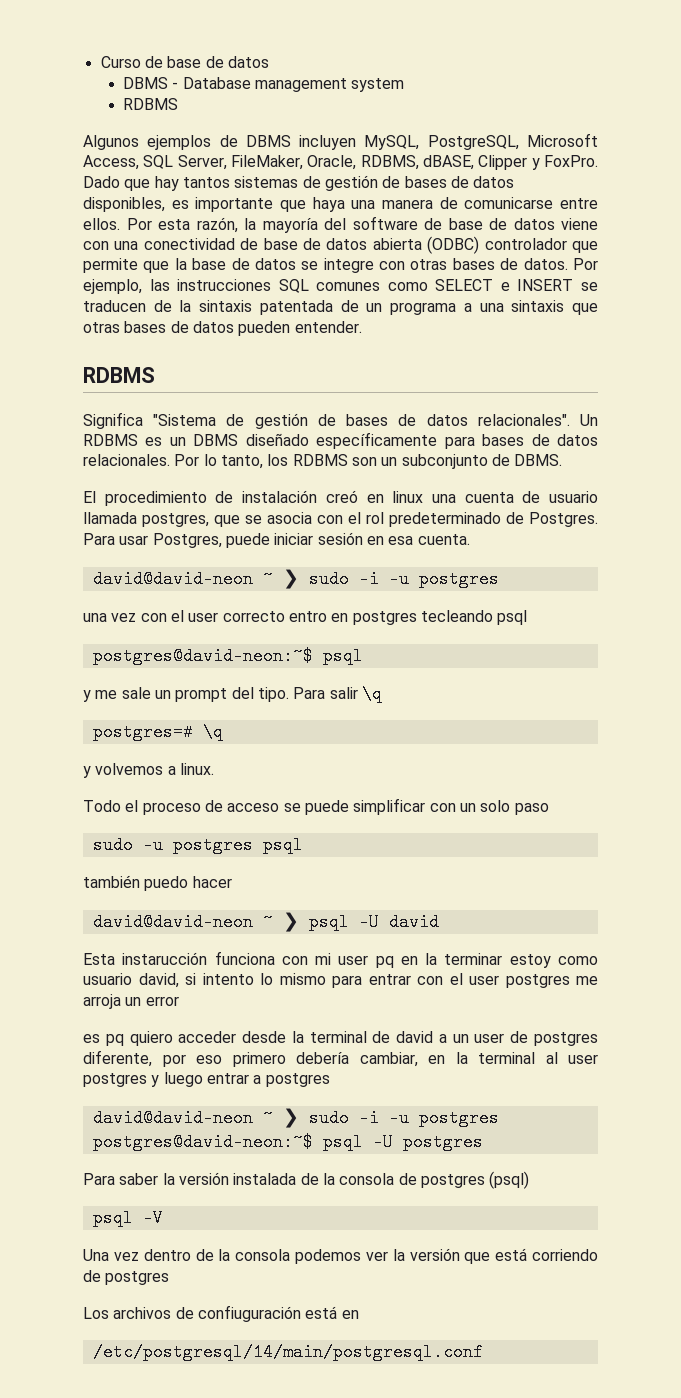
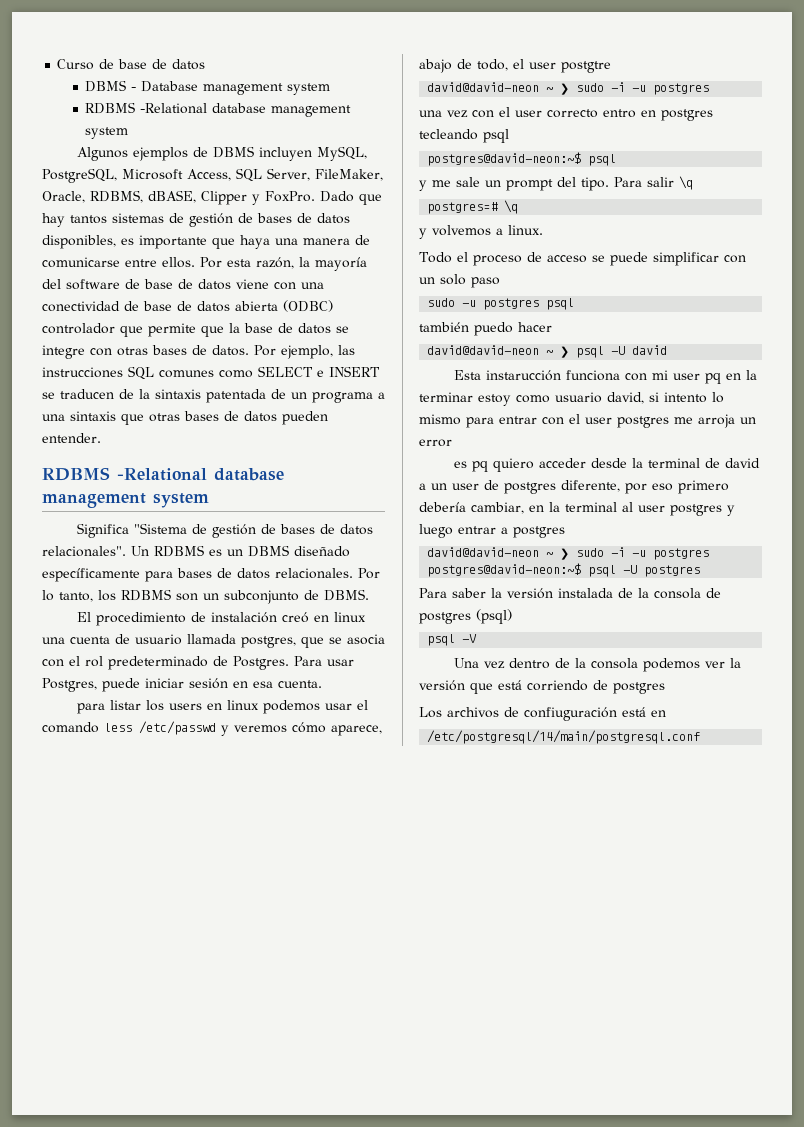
  DBMS - Database management system
- RDBMS
+ RDBMS -Relational database management system
  Por ejemplo, las instrucciones SQL comunes como SELECT e INSERT se traducen de la sintaxis patentada de un programa a una sintaxis que otras bases de datos pueden entender.
- RDBMS
+ RDBMS -Relational database management system
+ para listar los users en linux podemos usar el comando less /etc/passwd y veremos cómo aparece, abajo de todo, el user postgtre

